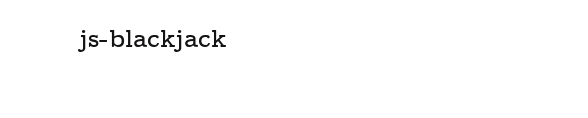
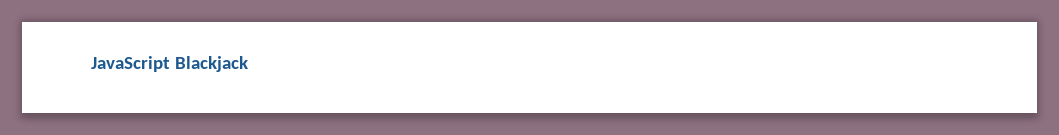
- js-blackjack
+ JavaScript Blackjack

